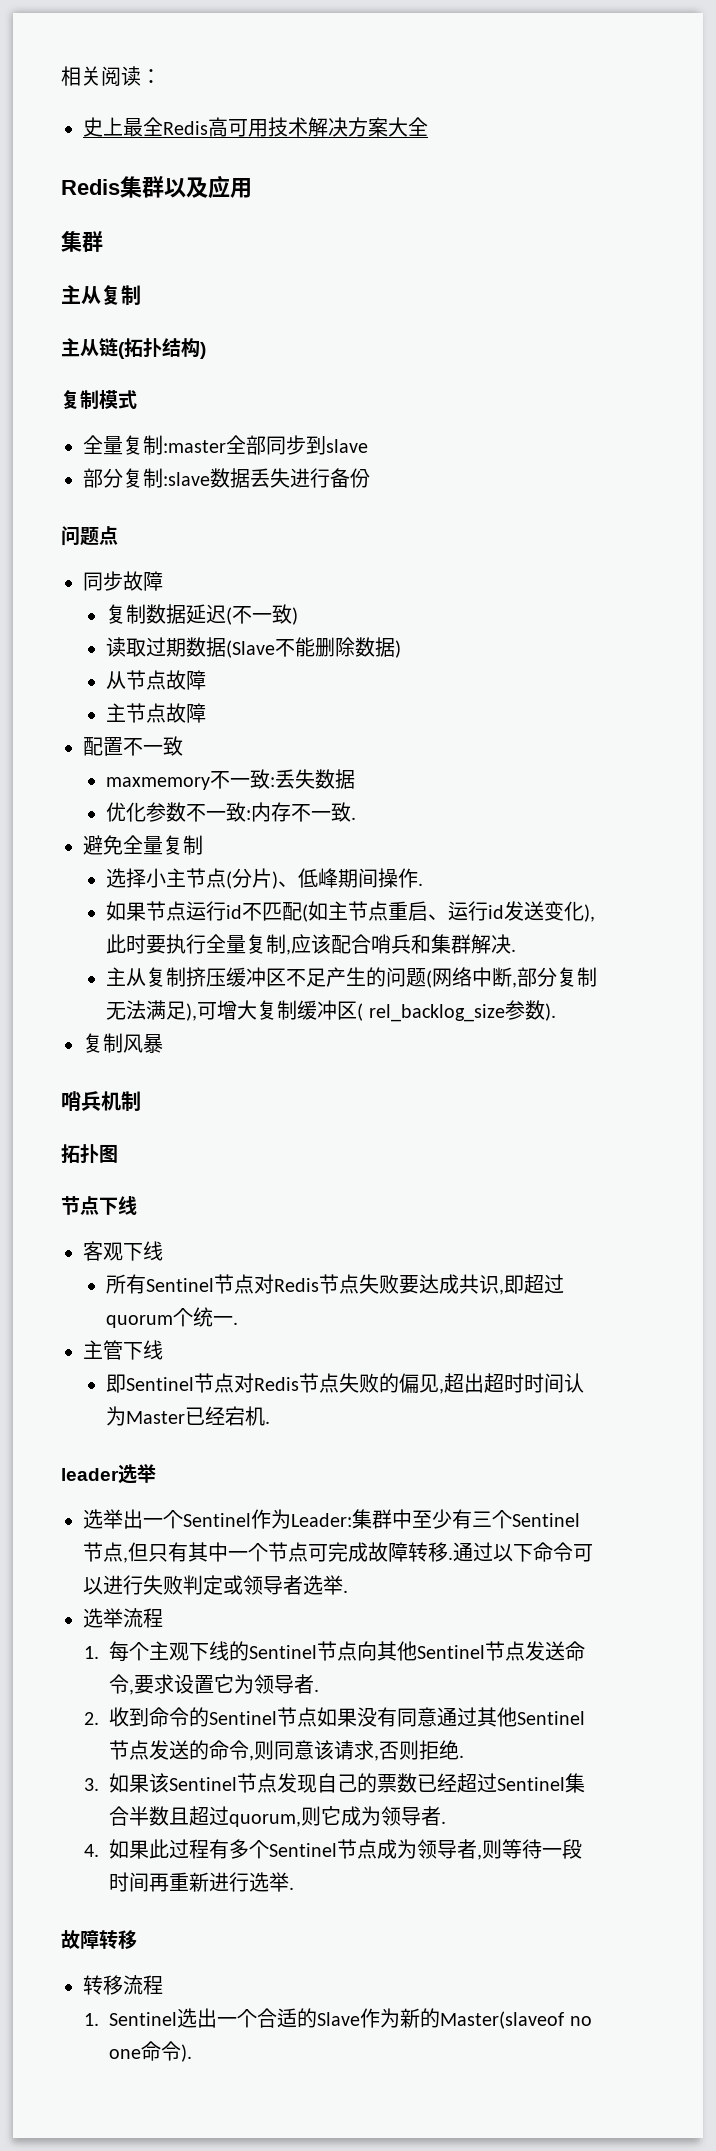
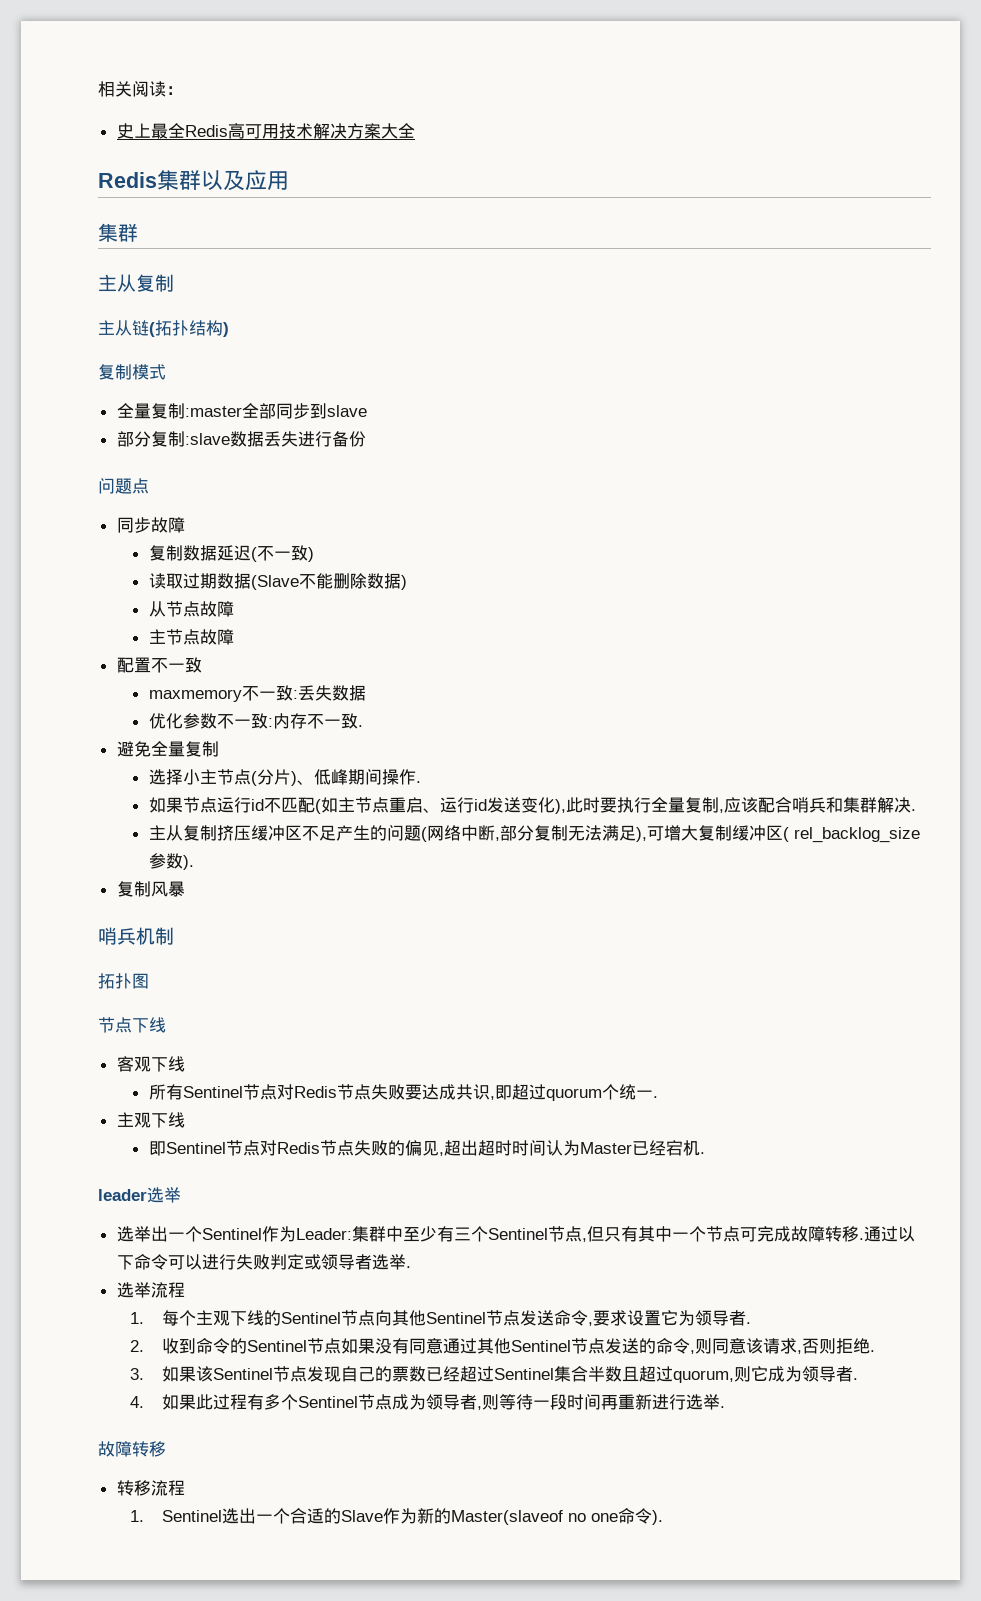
  所有Sentinel节点对Redis节点失败要达成共识,即超过quorum个统一.
- 主管下线
+ 主观下线

